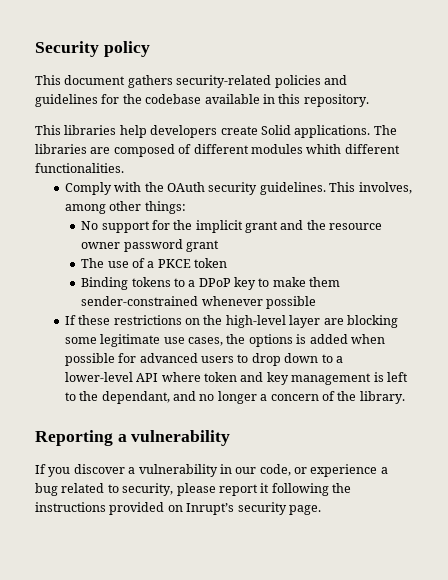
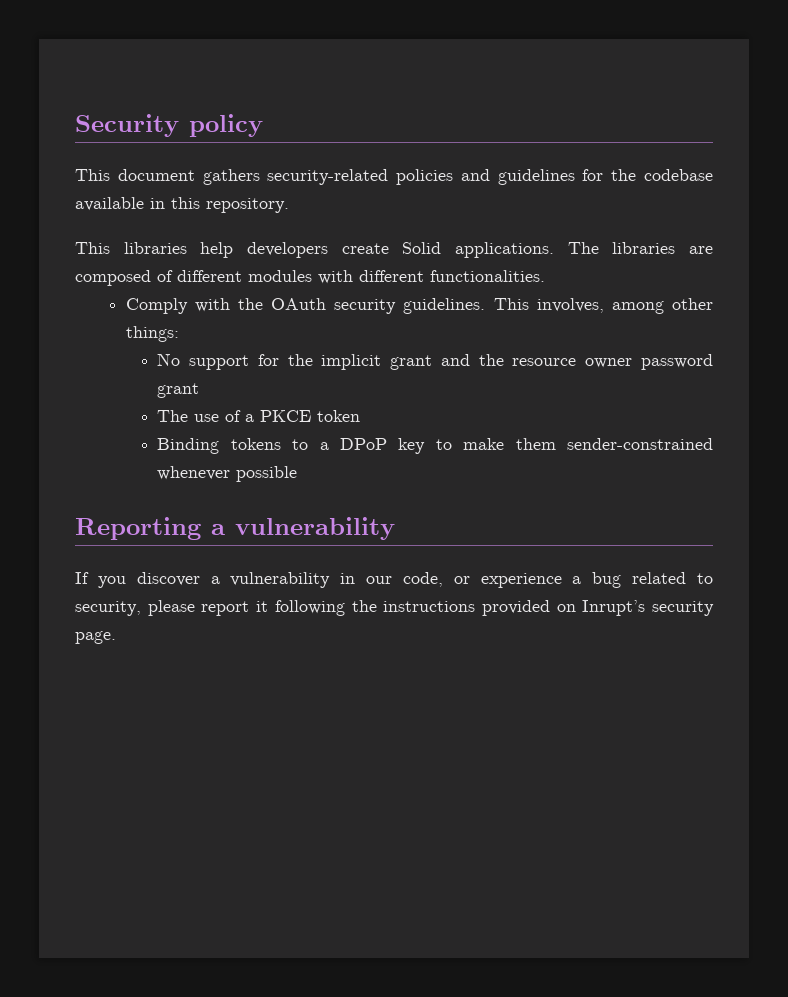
- The libraries are composed of different modules whith different functionalities.
+ The libraries are composed of different modules with different functionalities.
- If these restrictions on the high-level layer are blocking some legitimate use cases, the options is added when possible for advanced users to drop down to a lower-level API where token and key management is left to the dependant, and no longer a concern of the library.

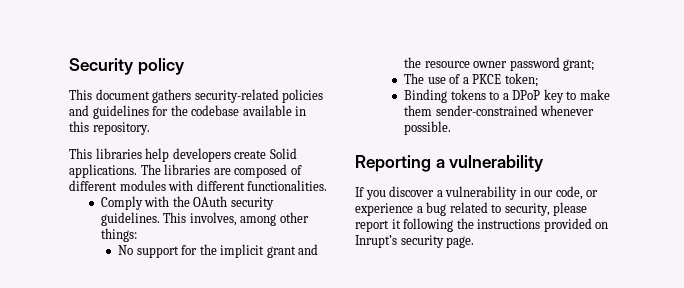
- No support for the implicit grant and the resource owner password grant
+ No support for the implicit grant and the resource owner password grant;
- The use of a PKCE token
+ The use of a PKCE token;
- Binding tokens to a DPoP key to make them sender-constrained whenever possible
+ Binding tokens to a DPoP key to make them sender-constrained whenever possible.

